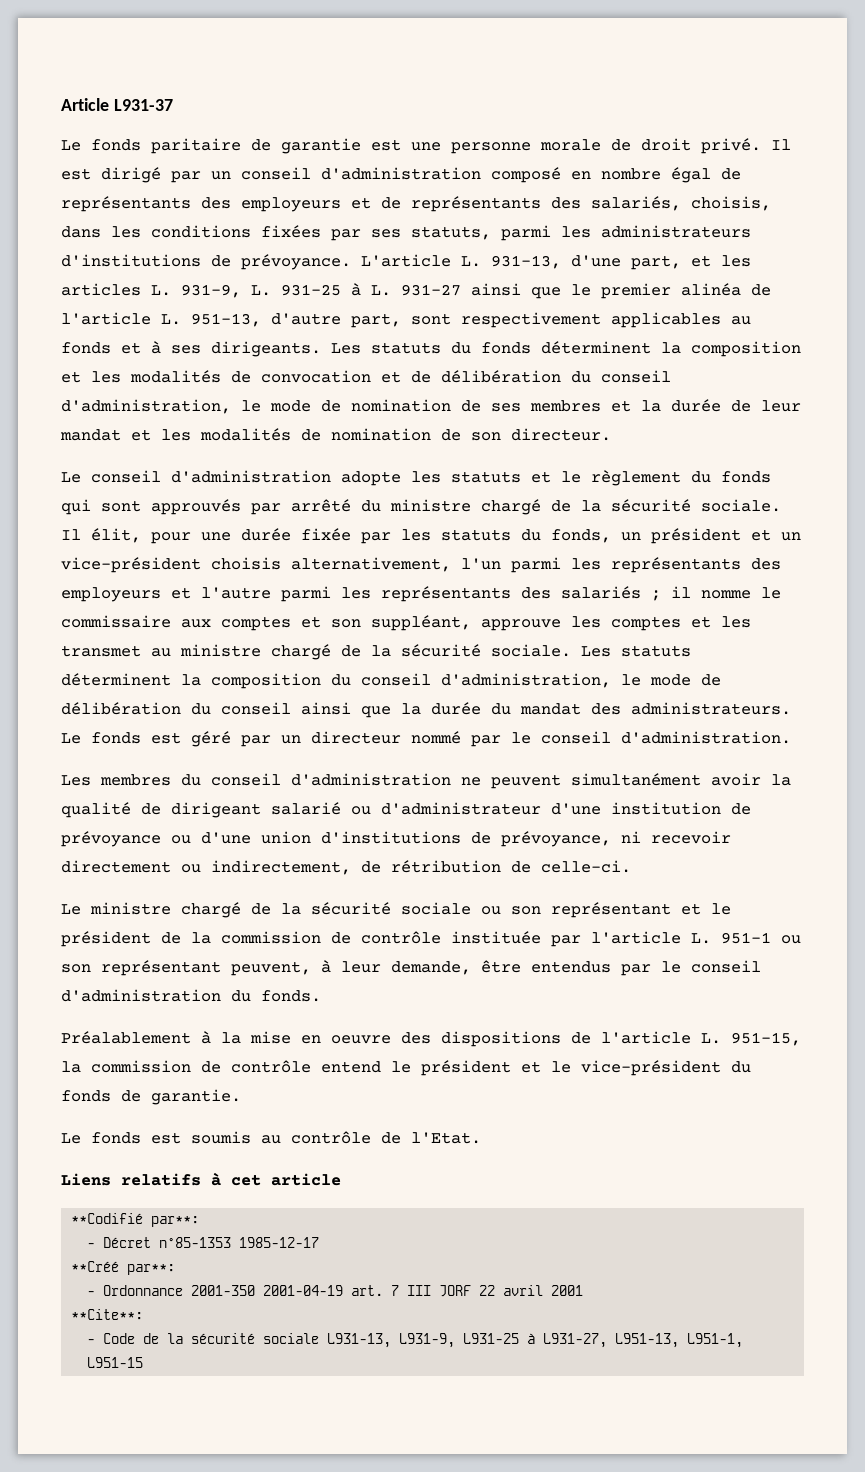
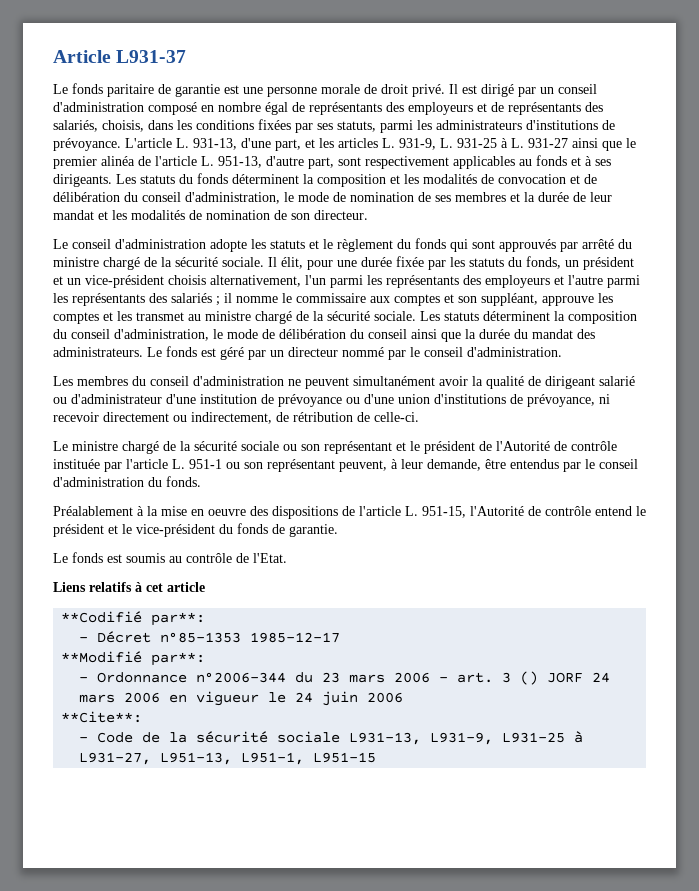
- Le ministre chargé de la sécurité sociale ou son représentant et le président de la commission de contrôle instituée par l'article L. 951-1 ou son représentant peuvent, à leur demande, être entendus par le conseil d'administration du fonds.
+ Le ministre chargé de la sécurité sociale ou son représentant et le président de l'Autorité de contrôle instituée par l'article L. 951-1 ou son représentant peuvent, à leur demande, être entendus par le conseil d'administration du fonds.
- Préalablement à la mise en oeuvre des dispositions de l'article L. 951-15, la commission de contrôle entend le président et le vice-président du fonds de garantie.
+ Préalablement à la mise en oeuvre des dispositions de l'article L. 951-15, l'Autorité de contrôle entend le président et le vice-président du fonds de garantie.
- **Créé par**:
+ **Modifié par**:
- - Ordonnance 2001-350 2001-04-19 art. 7 III JORF 22 avril 2001
+ - Ordonnance n°2006-344 du 23 mars 2006 - art. 3 () JORF 24 mars 2006 en vigueur le 24 juin 2006

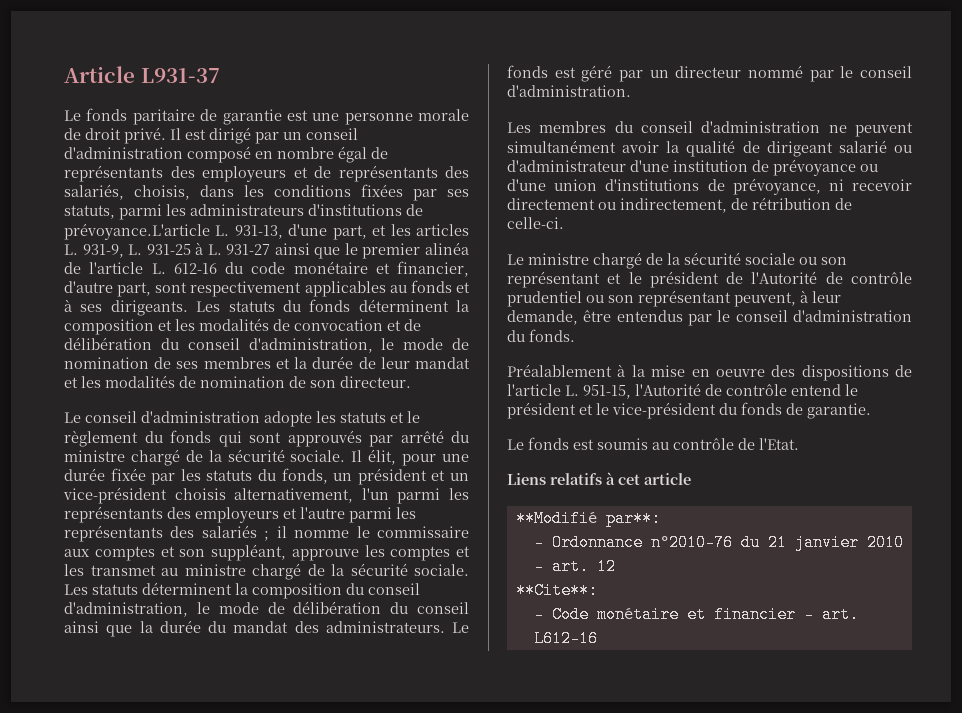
- Il est dirigé par un conseil d'administration composé en nombre égal de représentants des employeurs et de représentants des salariés, choisis, dans les conditions fixées par ses statuts, parmi les administrateurs d'institutions de prévoyance. L'article L. 931-13, d'une part, et les articles L. 931-9, L. 931-25 à L. 931-27 ainsi que le premier alinéa de l'article L. 951-13, d'autre part, sont respectivement applicables au fonds et à ses dirigeants.
+ Il est dirigé par un conseil d'administration composé en nombre égal de représentants des employeurs et de représentants des salariés, choisis, dans les conditions fixées par ses statuts, parmi les administrateurs d'institutions de prévoyance.L'article L. 931-13, d'une part, et les articles L. 931-9, L. 931-25 à L. 931-27 ainsi que le premier alinéa de l'article L. 612-16 du code monétaire et financier, d'autre part, sont respectivement applicables au fonds et à ses dirigeants.
- Le ministre chargé de la sécurité sociale ou son représentant et le président de l'Autorité de contrôle instituée par l'article L. 951-1 ou son représentant peuvent, à leur demande, être entendus par le conseil d'administration du fonds.
+ Le ministre chargé de la sécurité sociale ou son représentant et le président de l'Autorité de contrôle prudentiel ou son représentant peuvent, à leur demande, être entendus par le conseil d'administration du fonds.
- **Codifié par**:
- - Décret n°85-1353 1985-12-17
  **Modifié par**:
- - Ordonnance n°2006-344 du 23 mars 2006 - art. 3 () JORF 24 mars 2006 en vigueur le 24 juin 2006
+ - Ordonnance n°2010-76 du 21 janvier 2010 - art. 12
  **Cite**:
- - Code de la sécurité sociale L931-13, L931-9, L931-25 à L931-27, L951-13, L951-1, L951-15
+ - Code monétaire et financier - art. L612-16

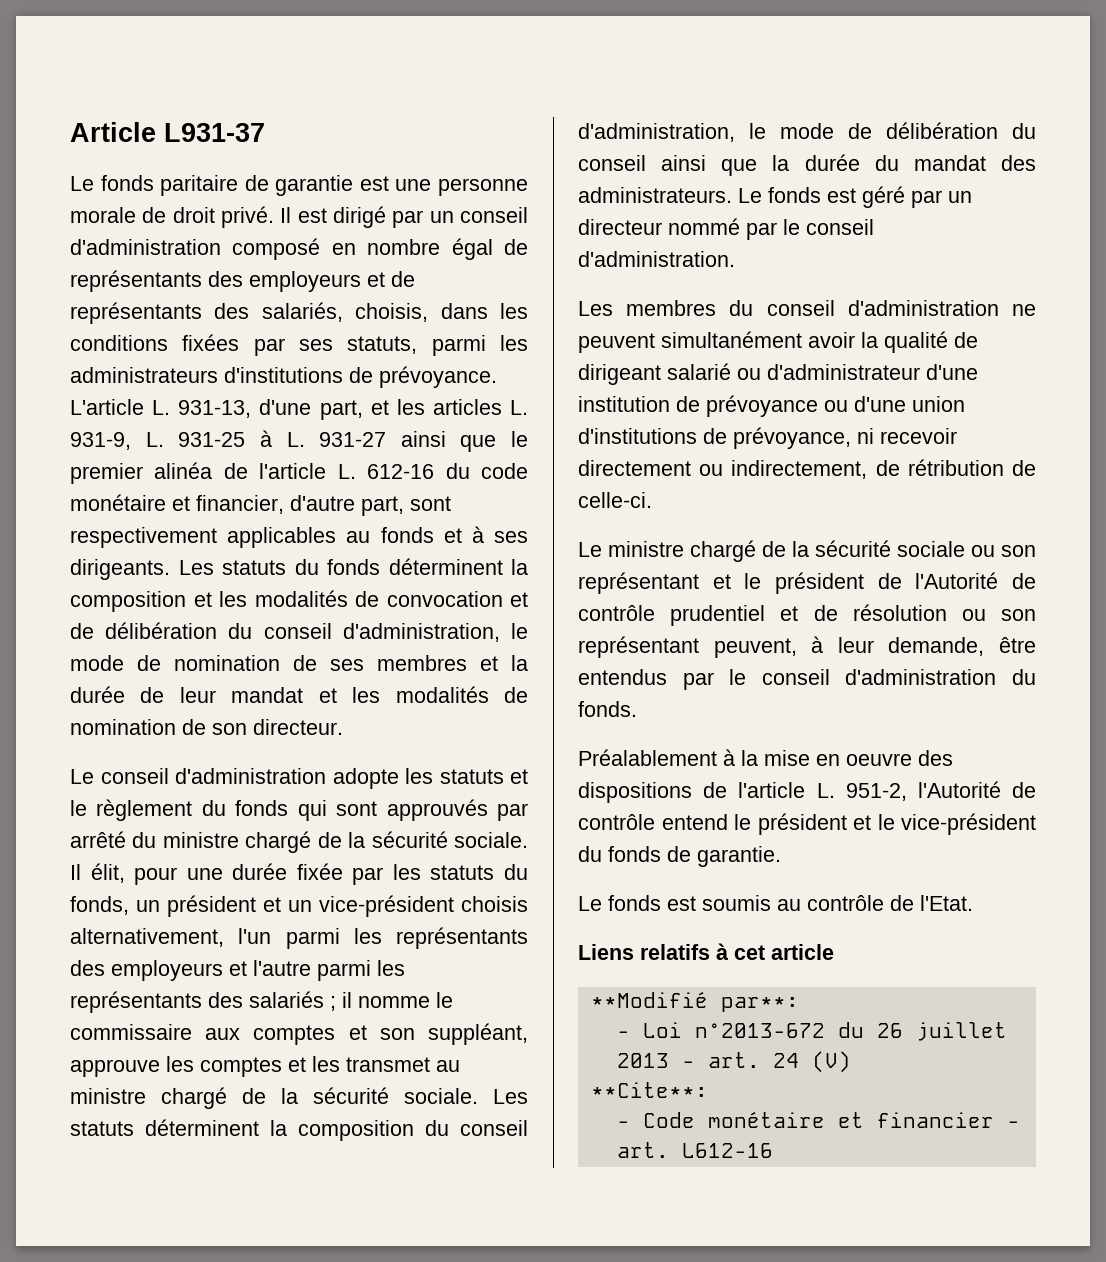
- Il est dirigé par un conseil d'administration composé en nombre égal de représentants des employeurs et de représentants des salariés, choisis, dans les conditions fixées par ses statuts, parmi les administrateurs d'institutions de prévoyance.L'article L. 931-13, d'une part, et les articles L. 931-9, L. 931-25 à L. 931-27 ainsi que le premier alinéa de l'article L. 612-16 du code monétaire et financier, d'autre part, sont respectivement applicables au fonds et à ses dirigeants.
+ Il est dirigé par un conseil d'administration composé en nombre égal de représentants des employeurs et de représentants des salariés, choisis, dans les conditions fixées par ses statuts, parmi les administrateurs d'institutions de prévoyance. L'article L. 931-13, d'une part, et les articles L. 931-9, L. 931-25 à L. 931-27 ainsi que le premier alinéa de l'article L. 612-16 du code monétaire et financier, d'autre part, sont respectivement applicables au fonds et à ses dirigeants.
- Le ministre chargé de la sécurité sociale ou son représentant et le président de l'Autorité de contrôle prudentiel ou son représentant peuvent, à leur demande, être entendus par le conseil d'administration du fonds.
+ Le ministre chargé de la sécurité sociale ou son représentant et le président de l'Autorité de contrôle prudentiel et de résolution ou son représentant peuvent, à leur demande, être entendus par le conseil d'administration du fonds.
- Préalablement à la mise en oeuvre des dispositions de l'article L. 951-15, l'Autorité de contrôle entend le président et le vice-président du fonds de garantie.
+ Préalablement à la mise en oeuvre des dispositions de l'article L. 951-2, l'Autorité de contrôle entend le président et le vice-président du fonds de garantie.
- - Ordonnance n°2010-76 du 21 janvier 2010 - art. 12
+ - Loi n°2013-672 du 26 juillet 2013 - art. 24 (V)

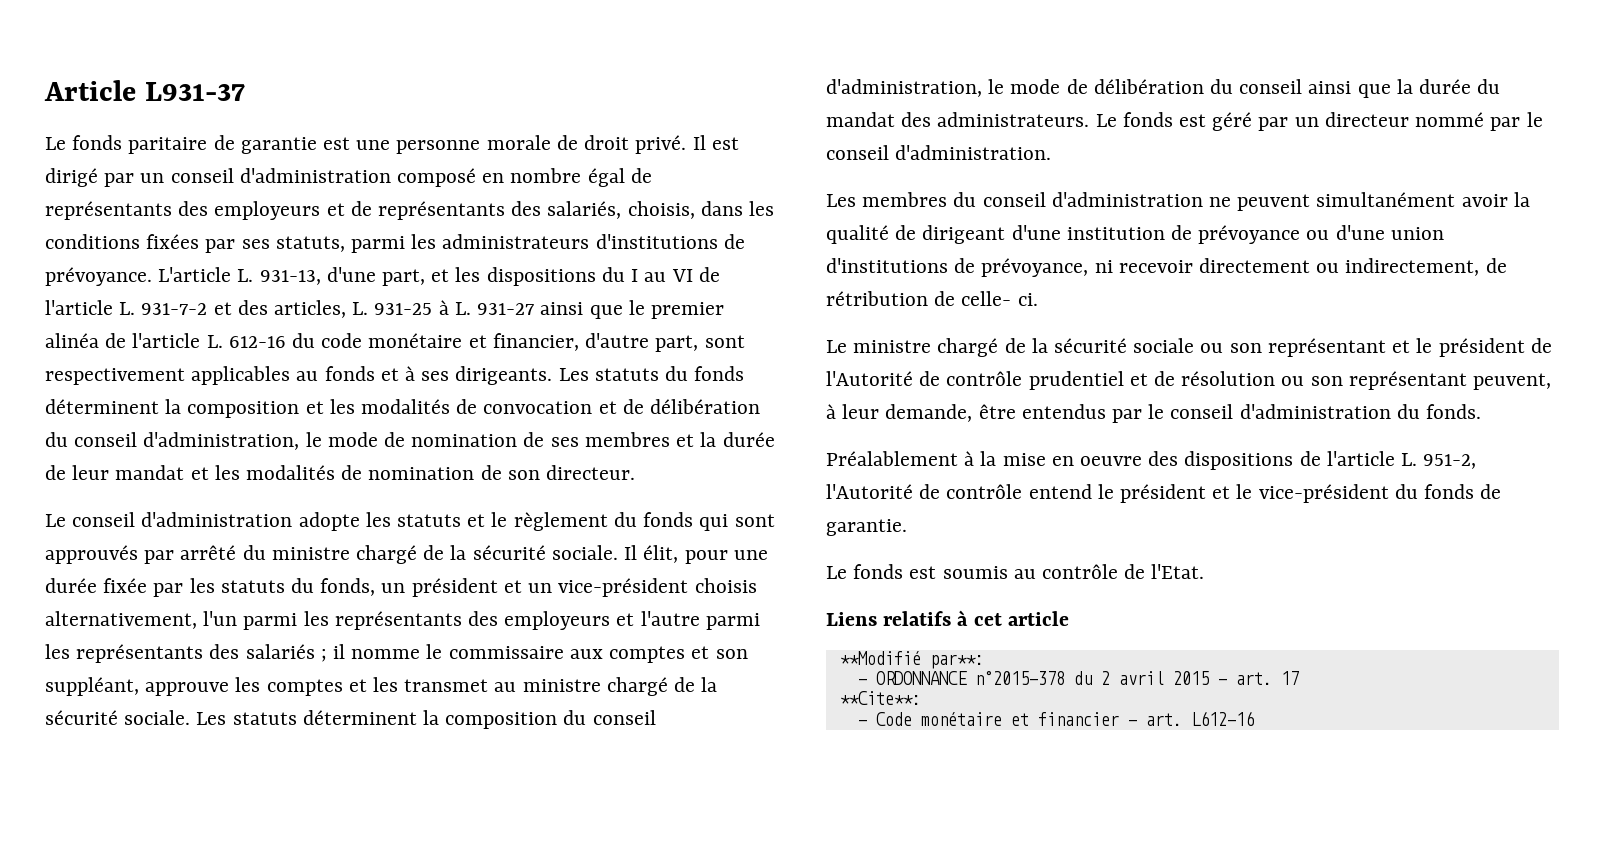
- L'article L. 931-13, d'une part, et les articles L. 931-9, L. 931-25 à L. 931-27 ainsi que le premier alinéa de l'article L. 612-16 du code monétaire et financier, d'autre part, sont respectivement applicables au fonds et à ses dirigeants.
+ L'article L. 931-13, d'une part, et les dispositions du I au VI de l'article L. 931-7-2 et des articles, L. 931-25 à L. 931-27 ainsi que le premier alinéa de l'article L. 612-16 du code monétaire et financier, d'autre part, sont respectivement applicables au fonds et à ses dirigeants.
- Les membres du conseil d'administration ne peuvent simultanément avoir la qualité de dirigeant salarié ou d'administrateur d'une institution de prévoyance ou d'une union d'institutions de prévoyance, ni recevoir directement ou indirectement, de rétribution de celle-ci.
+ Les membres du conseil d'administration ne peuvent simultanément avoir la qualité de dirigeant d'une institution de prévoyance ou d'une union d'institutions de prévoyance, ni recevoir directement ou indirectement, de rétribution de celle- ci.
- - Loi n°2013-672 du 26 juillet 2013 - art. 24 (V)
+ - ORDONNANCE n°2015-378 du 2 avril 2015 - art. 17

